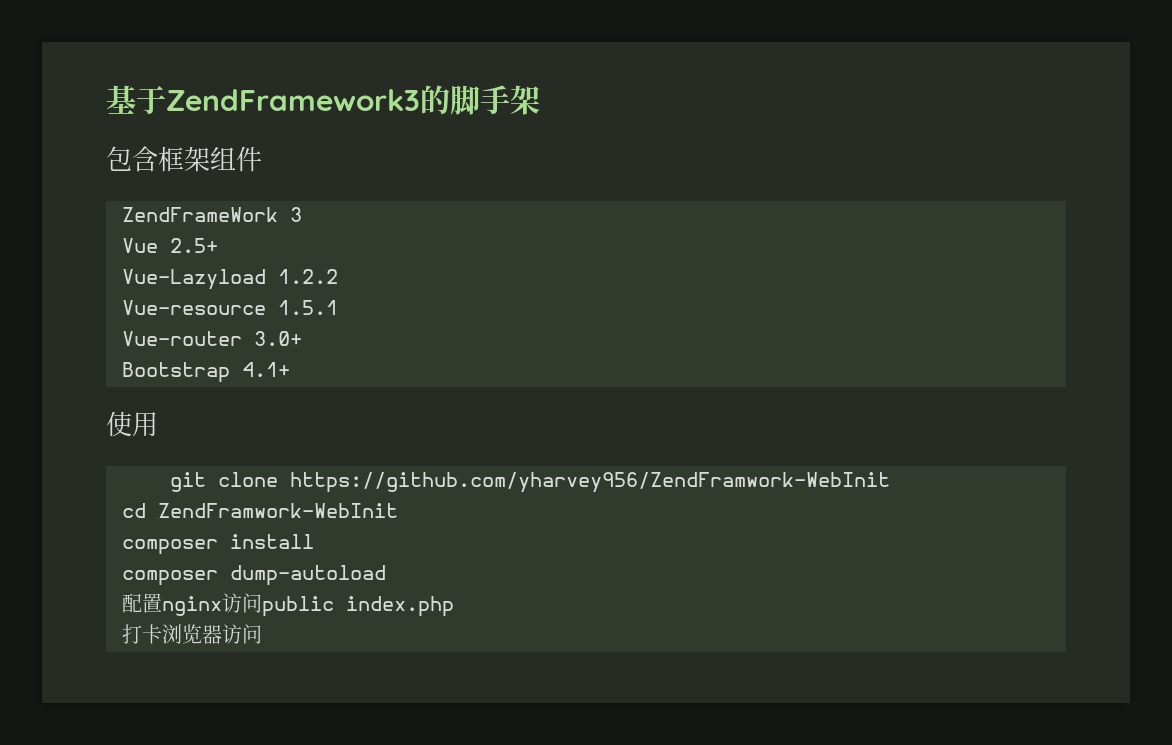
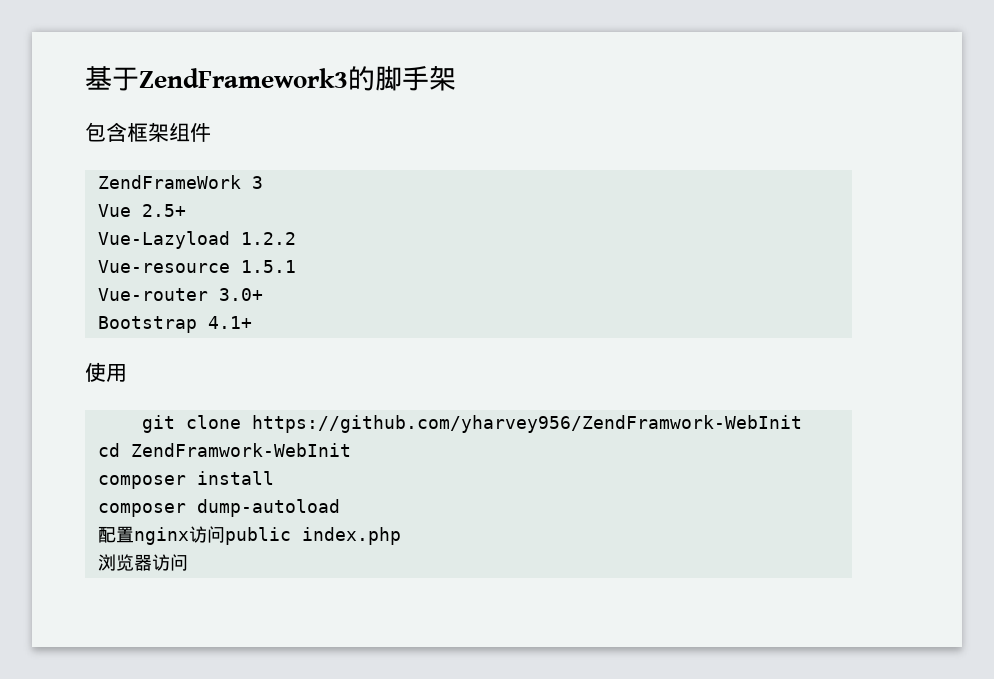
- 打卡浏览器访问
+ 浏览器访问

